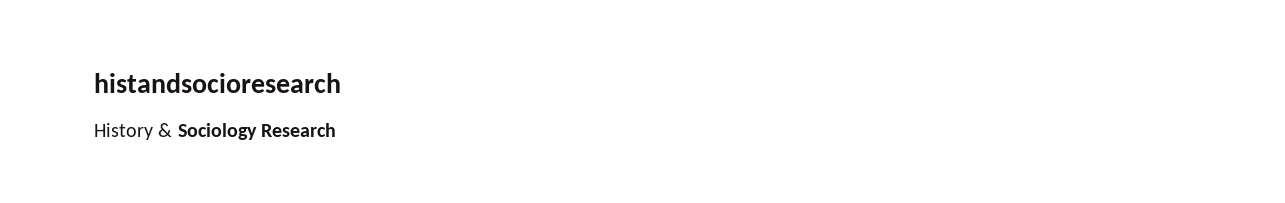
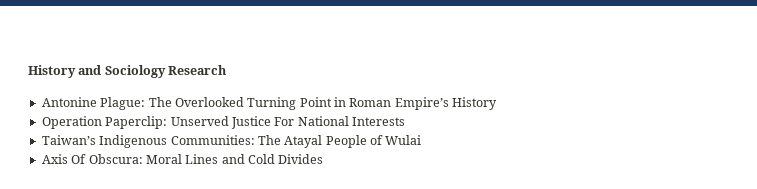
- histandsocioresearch
- History & Sociology Research
+ History and Sociology Research
+ Antonine Plague: The Overlooked Turning Point in Roman Empire’s History
+ Operation Paperclip: Unserved Justice For National Interests
+ Taiwan’s Indigenous Communities: The Atayal People of Wulai
+ Axis Of Obscura: Moral Lines and Cold Divides

